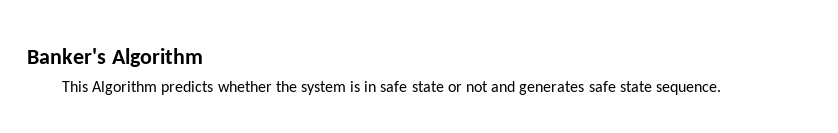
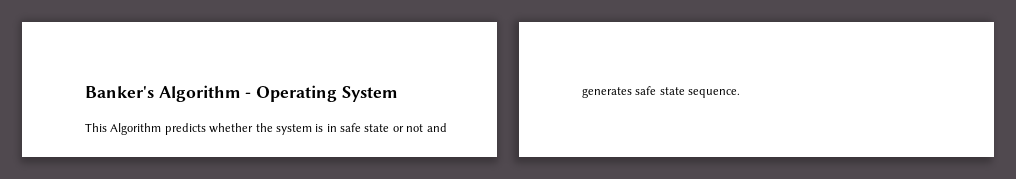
- Banker's Algorithm
+ Banker's Algorithm - Operating System

